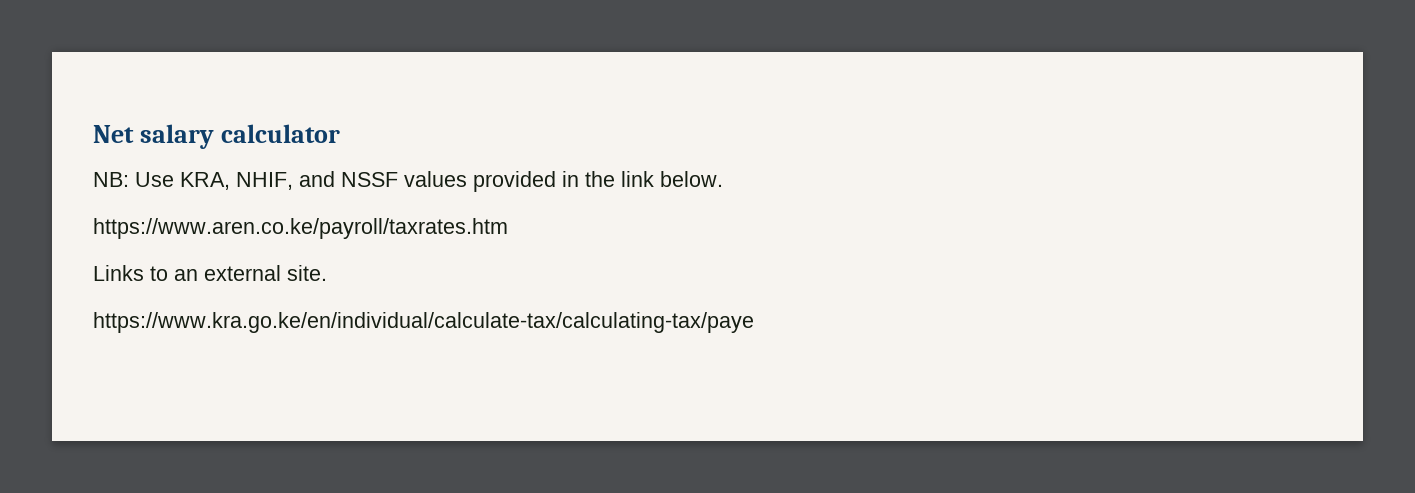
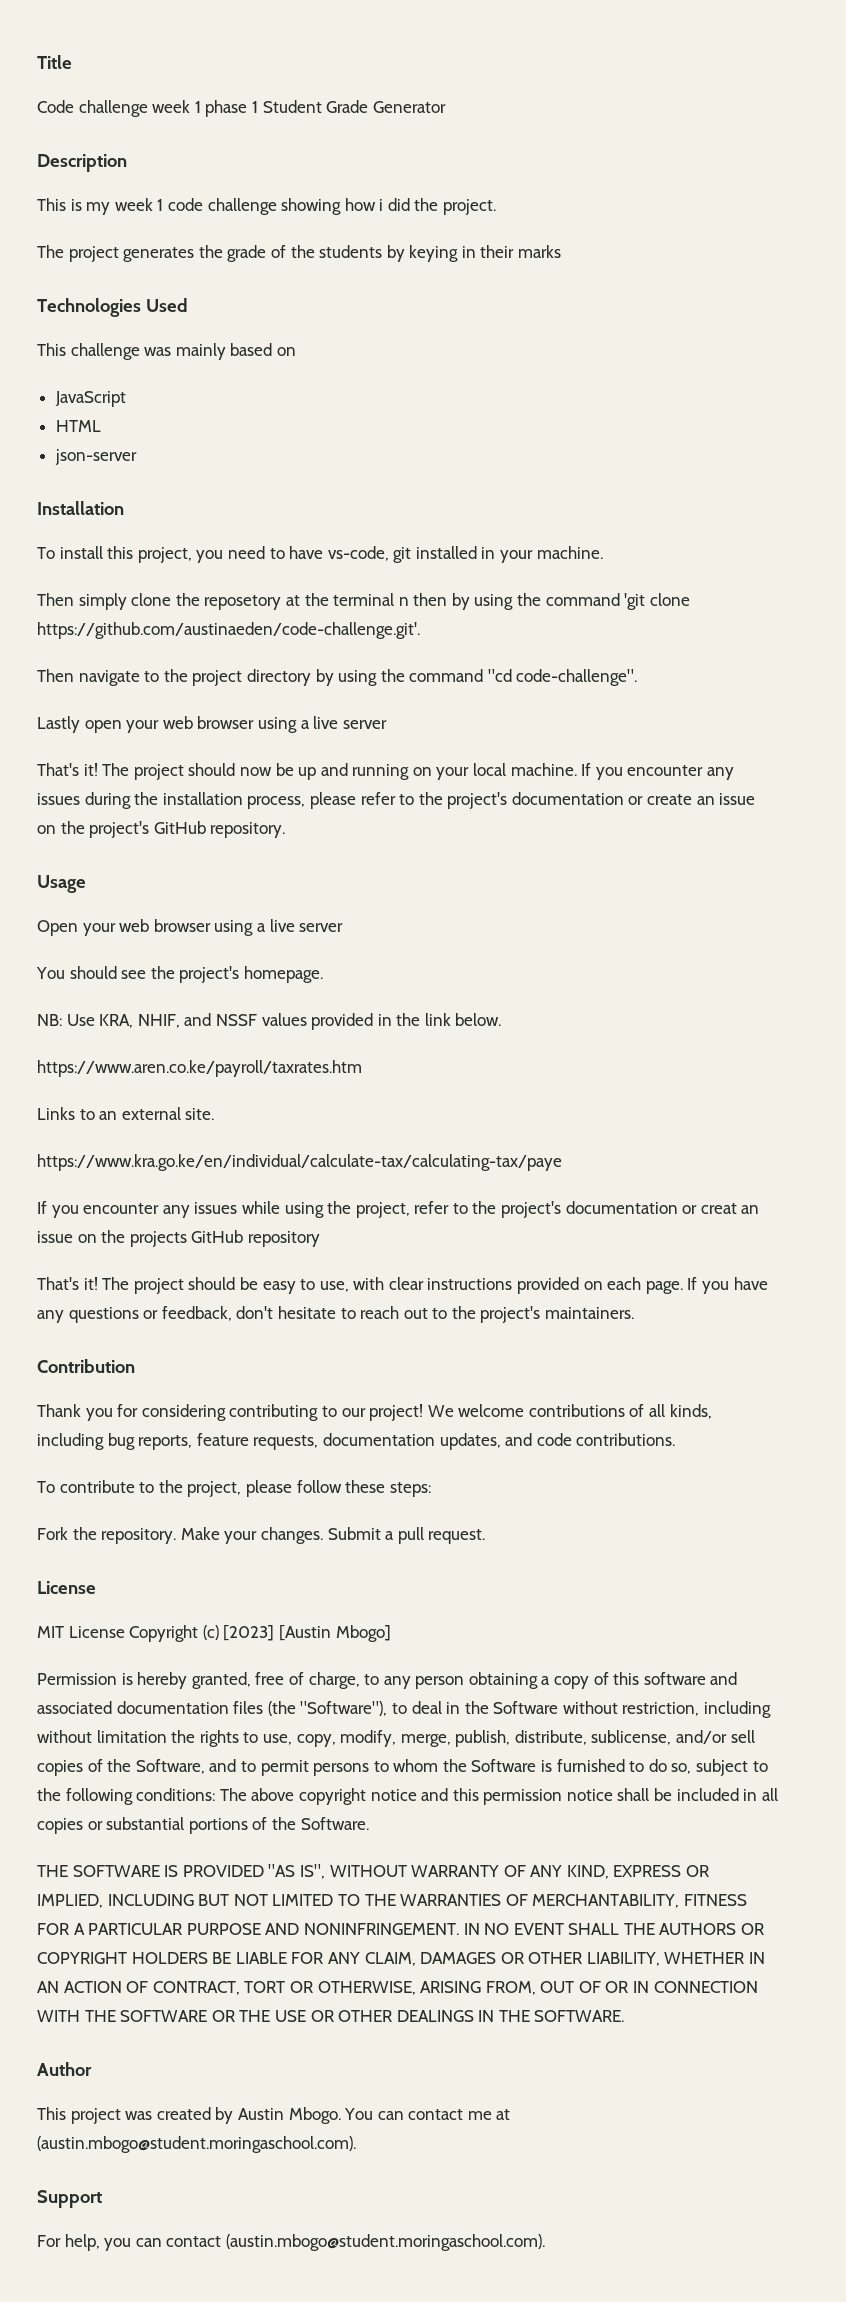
- Net salary calculator
+ Title
+ Code challenge week 1 phase 1 Student Grade Generator
+ Description
+ This is my week 1 code challenge showing how i did the project.
+ The project generates the grade of the students by keying in their marks
+ Technologies Used
+ This challenge was mainly based on
+ JavaScript
+ HTML
+ json-server
+ Installation
+ To install this project, you need to have vs-code, git installed in your machine.
+ Then simply clone the reposetory at the terminal n then by using the command 'git clone https://github.com/austinaeden/code-challenge.git'.
+ Then navigate to the project directory by using the command "cd code-challenge".
+ Lastly open your web browser using a live server
+ That's it! The project should now be up and running on your local machine. If you encounter any issues during the installation process, please refer to the project's documentation or create an issue on the project's GitHub repository.
+ Usage
+ Open your web browser using a live server
+ You should see the project's homepage.
+ If you encounter any issues while using the project, refer to the project's documentation or creat an issue on the projects GitHub repository
+ That's it! The project should be easy to use, with clear instructions provided on each page. If you have any questions or feedback, don't hesitate to reach out to the project's maintainers.
+ Contribution
+ Thank you for considering contributing to our project! We welcome contributions of all kinds, including bug reports, feature requests, documentation updates, and code contributions.
+ To contribute to the project, please follow these steps:
+ Fork the repository. Make your changes. Submit a pull request.
+ License
+ MIT License Copyright (c) [2023] [Austin Mbogo]
+ Permission is hereby granted, free of charge, to any person obtaining a copy of this software and associated documentation files (the "Software"), to deal in the Software without restriction, including without limitation the rights to use, copy, modify, merge, publish, distribute, sublicense, and/or sell copies of the Software, and to permit persons to whom the Software is furnished to do so, subject to the following conditions: The above copyright notice and this permission notice shall be included in all copies or substantial portions of the Software.
+ THE SOFTWARE IS PROVIDED "AS IS", WITHOUT WARRANTY OF ANY KIND, EXPRESS OR IMPLIED, INCLUDING BUT NOT LIMITED TO THE WARRANTIES OF MERCHANTABILITY, FITNESS FOR A PARTICULAR PURPOSE AND NONINFRINGEMENT. IN NO EVENT SHALL THE AUTHORS OR COPYRIGHT HOLDERS BE LIABLE FOR ANY CLAIM, DAMAGES OR OTHER LIABILITY, WHETHER IN AN ACTION OF CONTRACT, TORT OR OTHERWISE, ARISING FROM, OUT OF OR IN CONNECTION WITH THE SOFTWARE OR THE USE OR OTHER DEALINGS IN THE SOFTWARE.
+ Author
+ This project was created by Austin Mbogo. You can contact me at (austin.mbogo@student.moringaschool.com).
+ Support
+ For help, you can contact (austin.mbogo@student.moringaschool.com).

